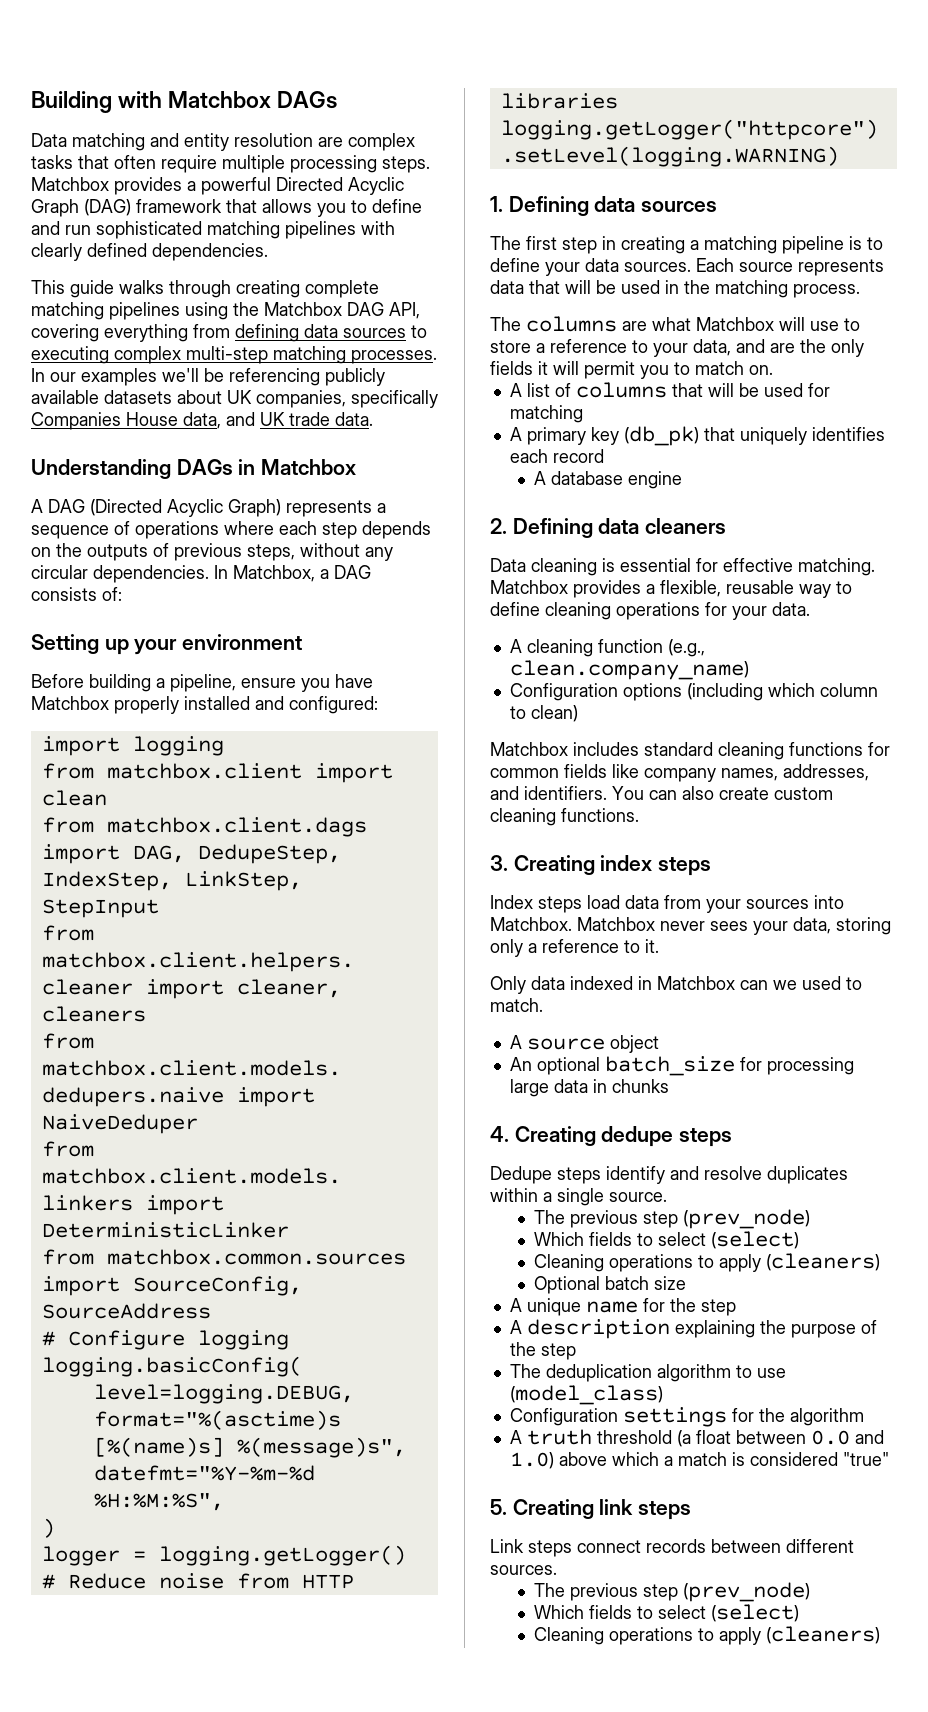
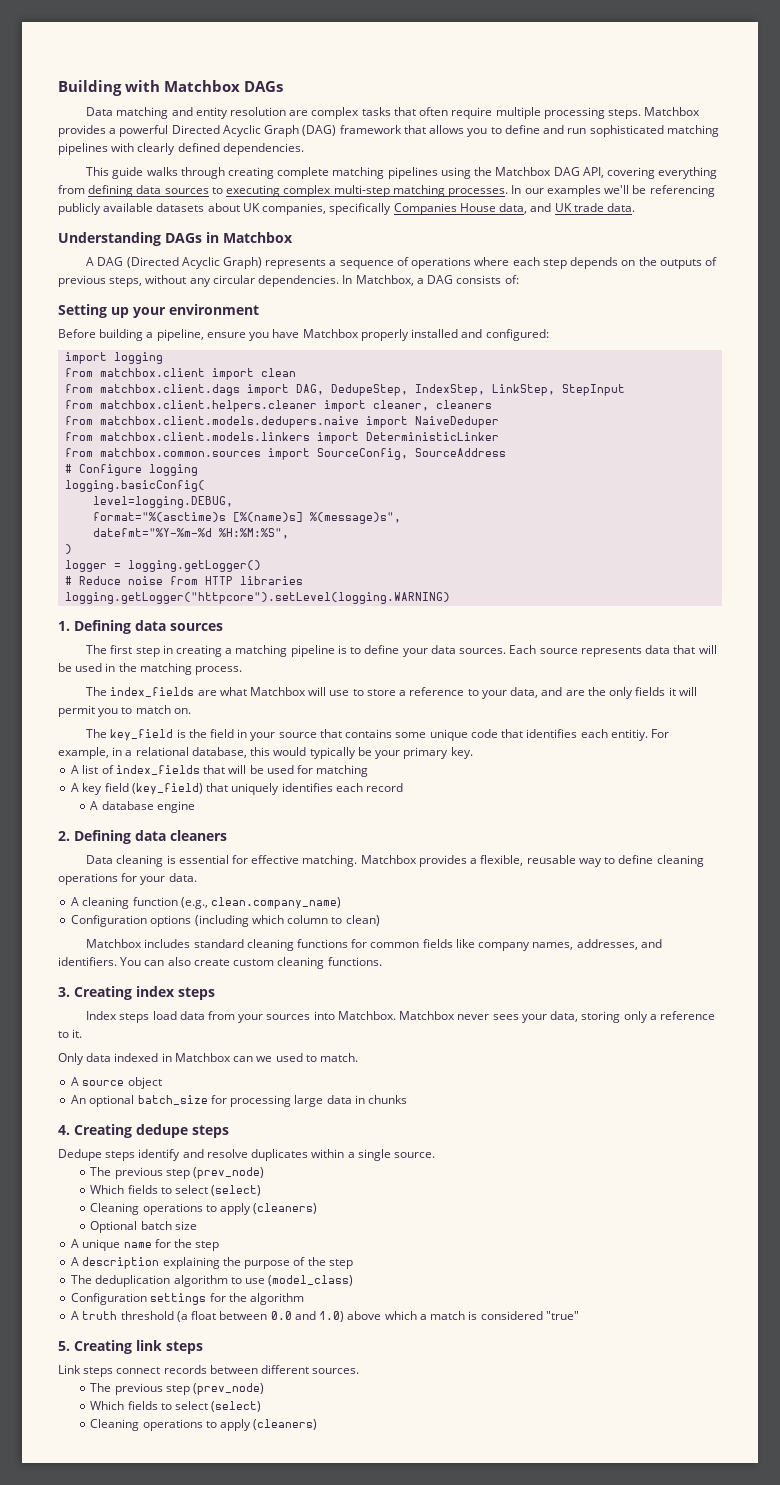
- The columns are what Matchbox will use to store a reference to your data, and are the only fields it will permit you to match on.
+ The index_fields are what Matchbox will use to store a reference to your data, and are the only fields it will permit you to match on.
+ The key_field is the field in your source that contains some unique code that identifies each entitiy. For example, in a relational database, this would typically be your primary key.
- A list of columns that will be used for matching
+ A list of index_fields that will be used for matching
- A primary key (db_pk) that uniquely identifies each record
+ A key field (key_field) that uniquely identifies each record

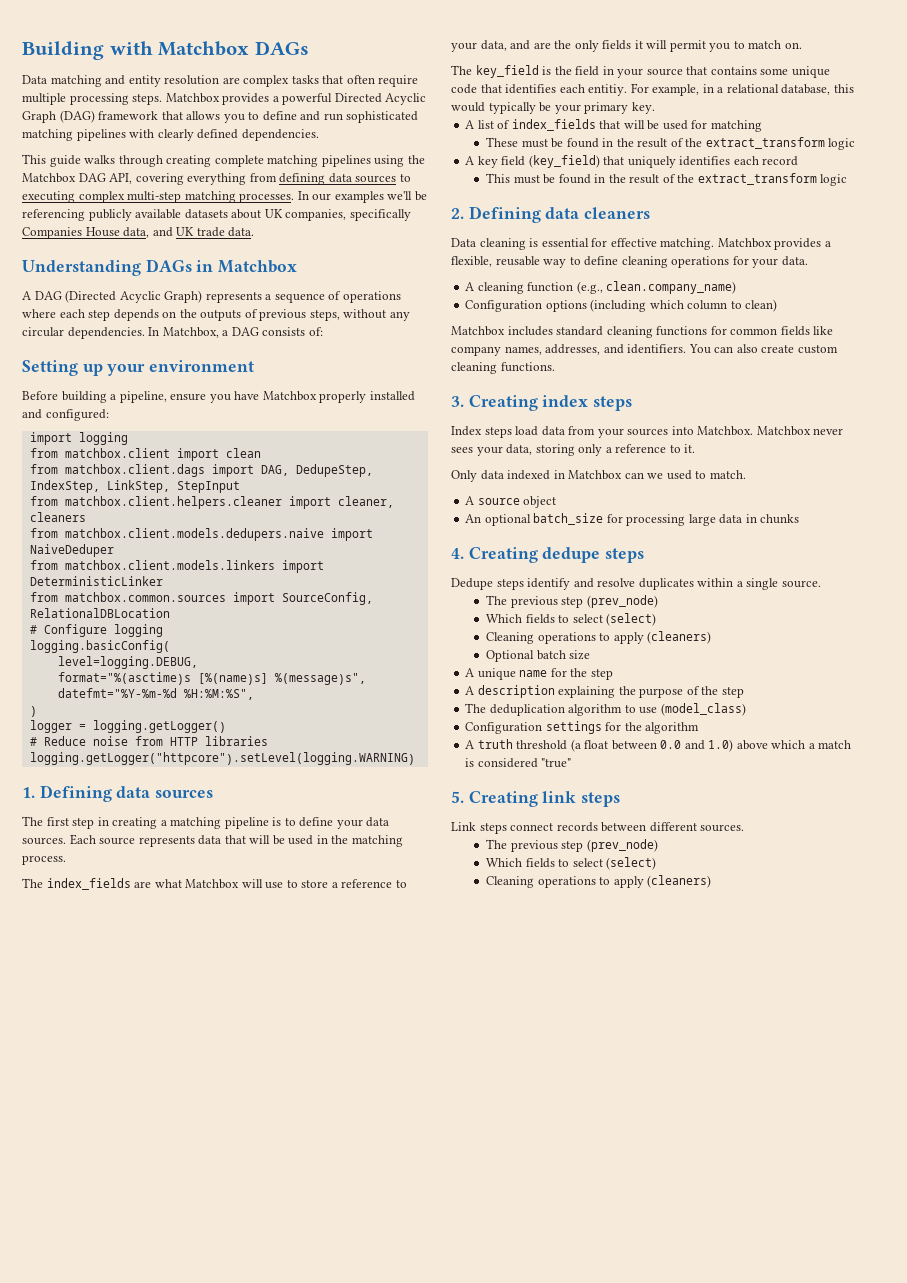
- from matchbox.common.sources import SourceConfig, SourceAddress
+ from matchbox.common.sources import SourceConfig, RelationalDBLocation
+ These must be found in the result of the extract_transform logic
- A database engine
+ This must be found in the result of the extract_transform logic

